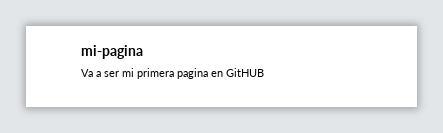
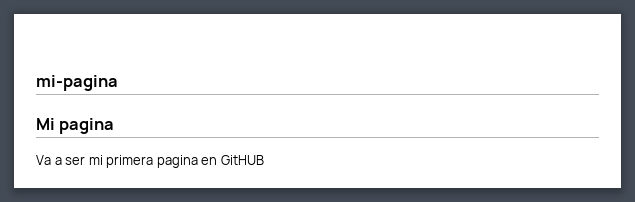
+ Mi pagina

